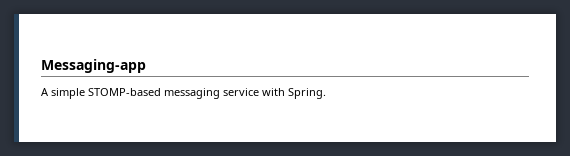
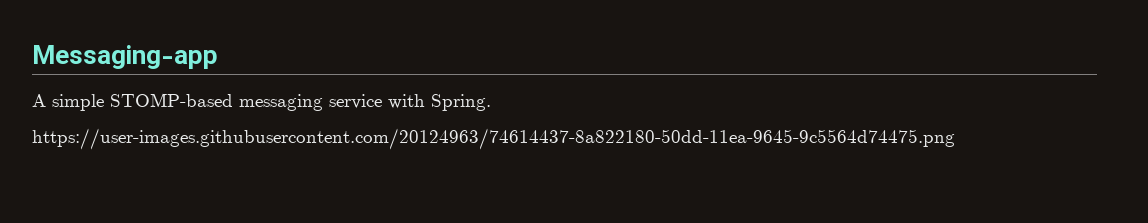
+ https://user-images.githubusercontent.com/20124963/74614437-8a822180-50dd-11ea-9645-9c5564d74475.png

